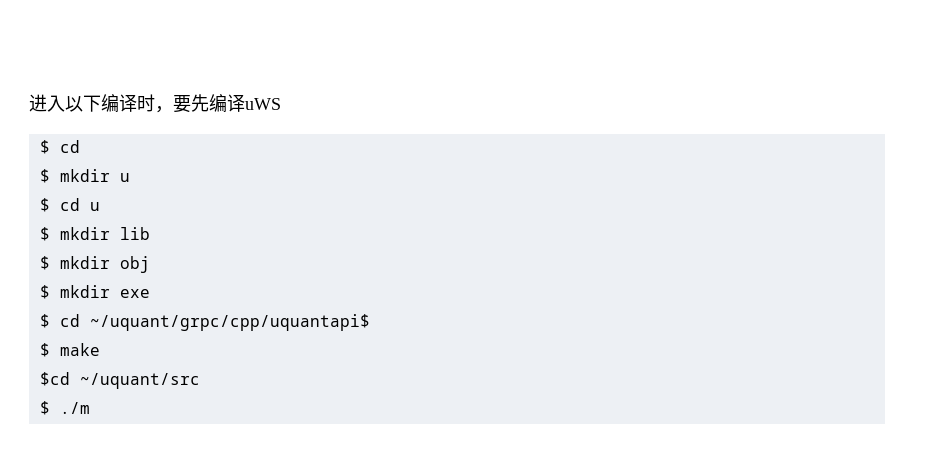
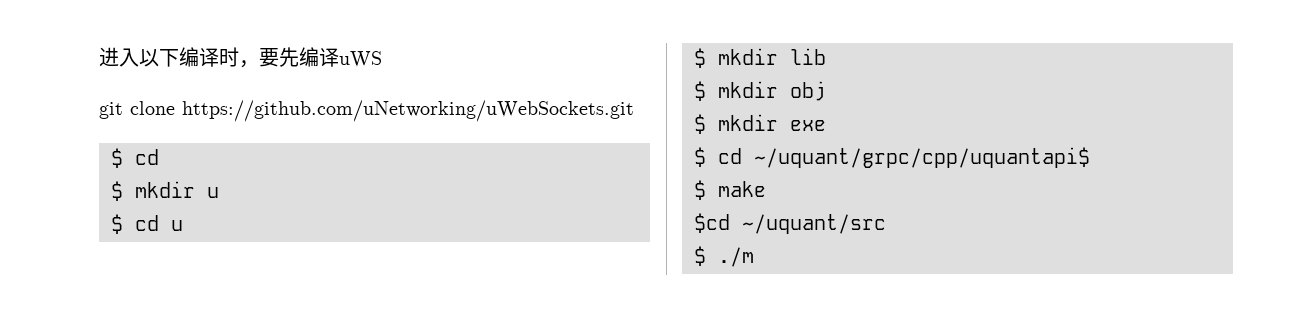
+ git clone https://github.com/uNetworking/uWebSockets.git

